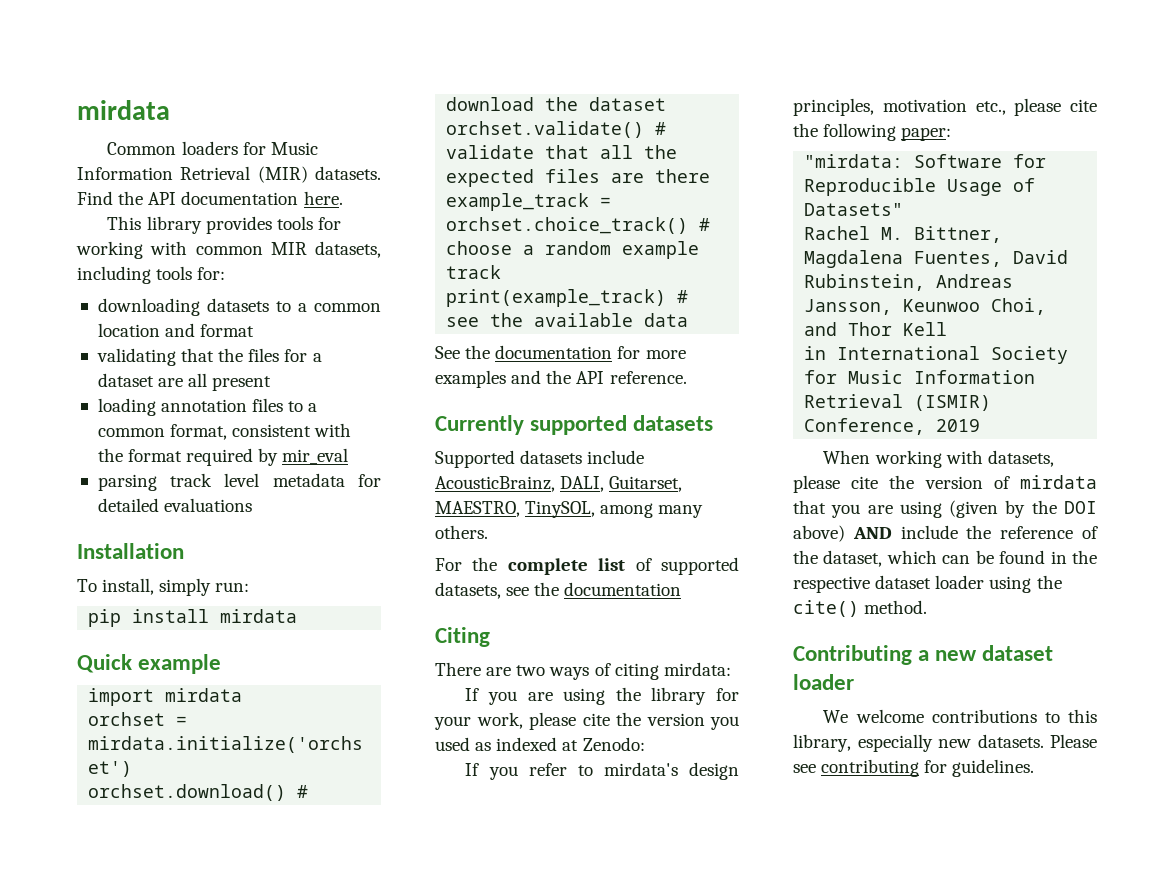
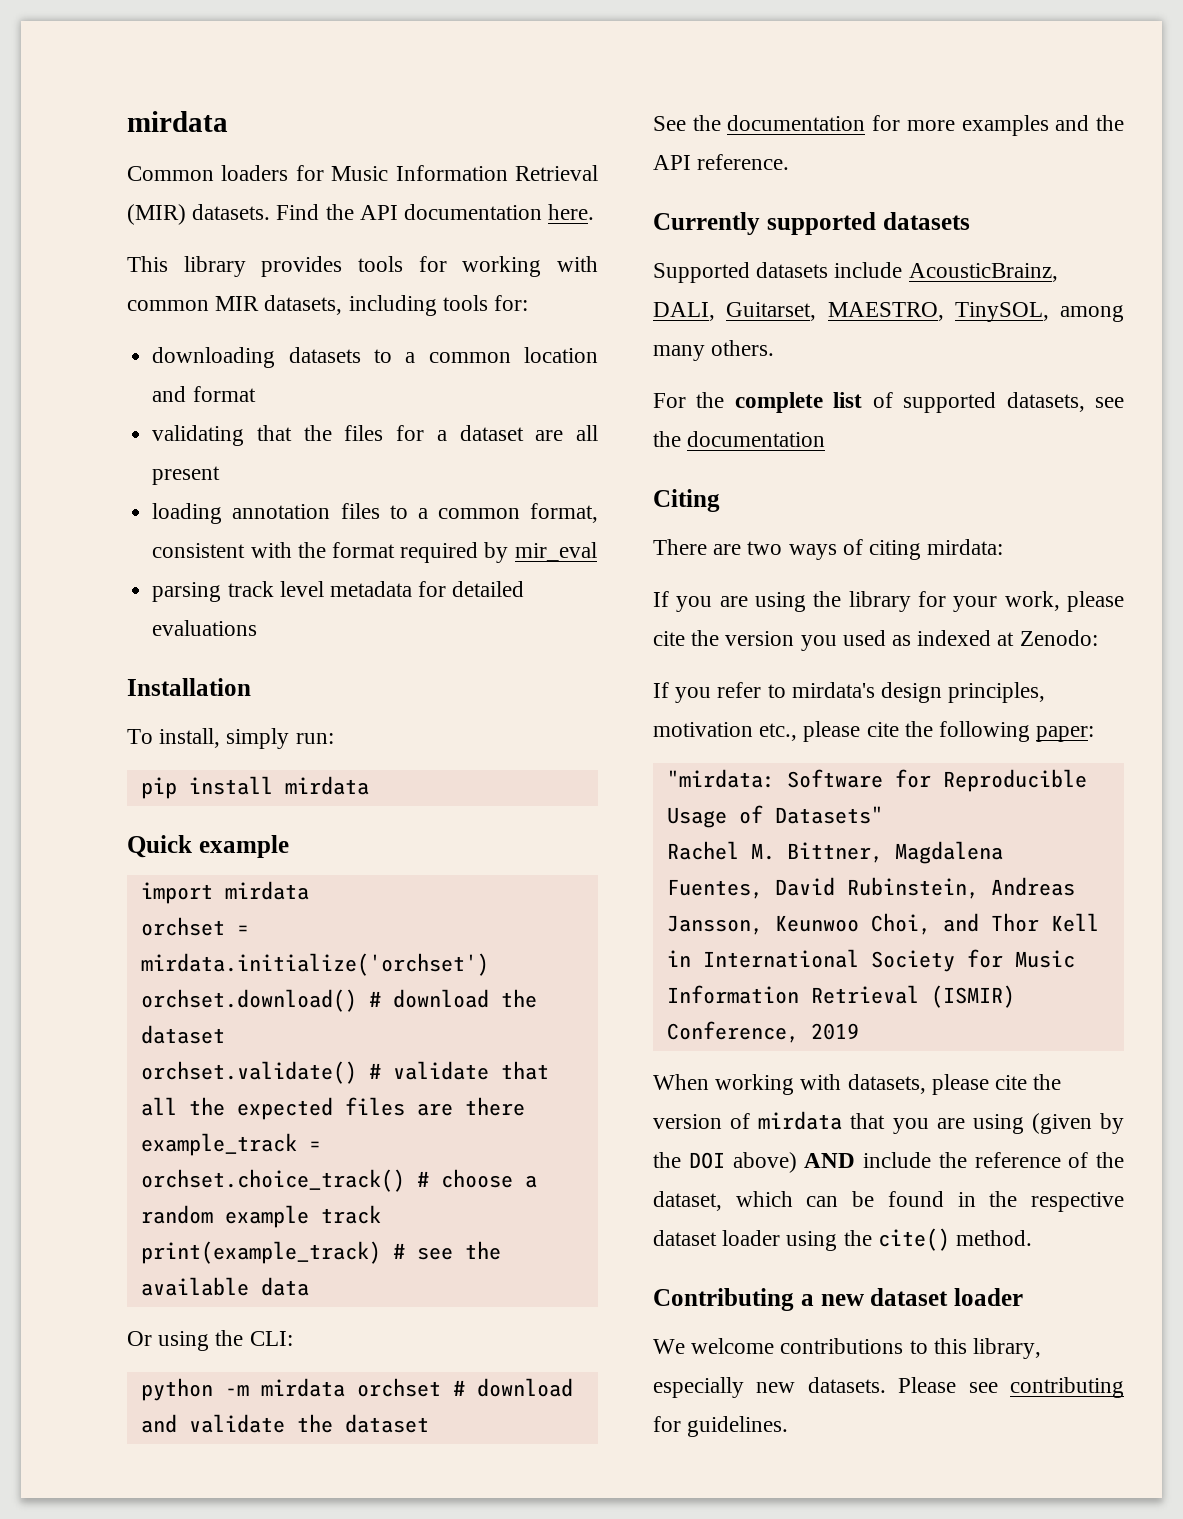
+ Or using the CLI:
+ python -m mirdata orchset # download and validate the dataset

